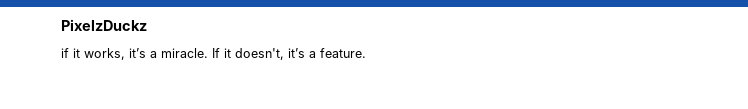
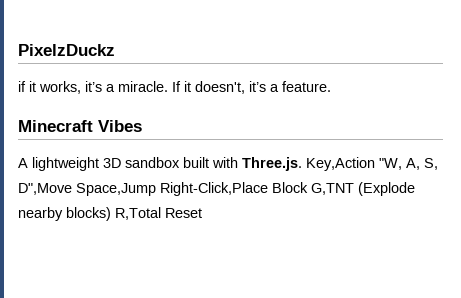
+ Minecraft Vibes
+ A lightweight 3D sandbox built with Three.js. Key,Action "W, A, S, D",Move Space,Jump Right-Click,Place Block G,TNT (Explode nearby blocks) R,Total Reset

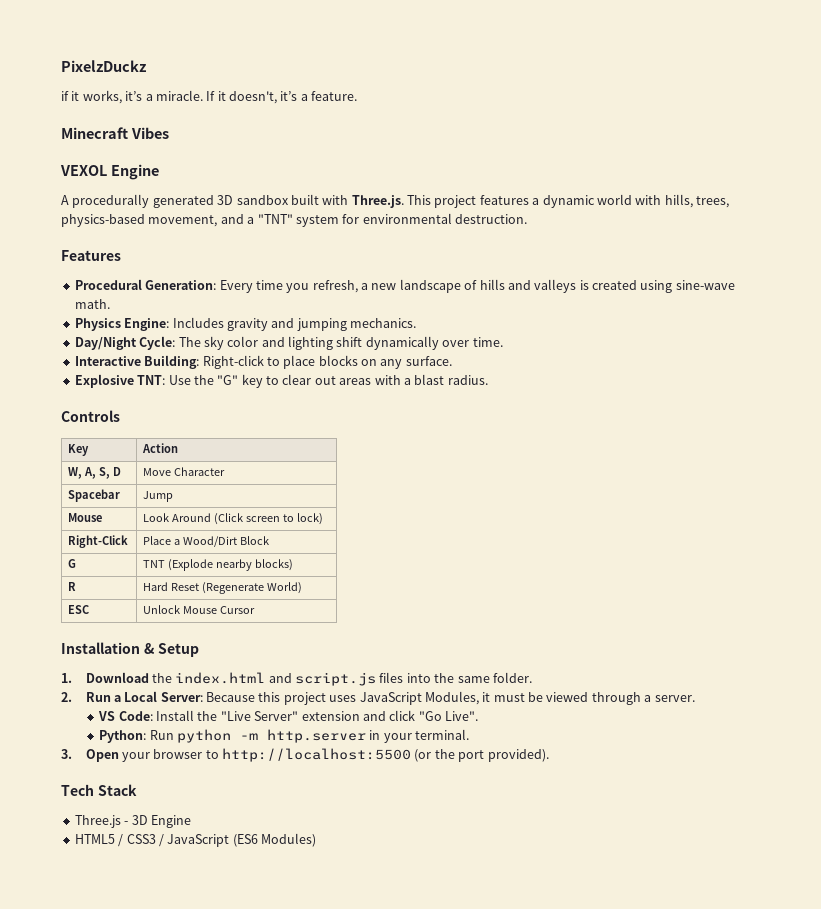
+ VEXOL Engine
- A lightweight 3D sandbox built with Three.js. Key,Action "W, A, S, D",Move Space,Jump Right-Click,Place Block G,TNT (Explode nearby blocks) R,Total Reset
+ A procedurally generated 3D sandbox built with Three.js. This project features a dynamic world with hills, trees, physics-based movement, and a "TNT" system for environmental destruction.
+ Features
+ Procedural Generation: Every time you refresh, a new landscape of hills and valleys is created using sine-wave math.
+ Physics Engine: Includes gravity and jumping mechanics.
+ Day/Night Cycle: The sky color and lighting shift dynamically over time.
+ Interactive Building: Right-click to place blocks on any surface.
+ Explosive TNT: Use the "G" key to clear out areas with a blast radius.
+ Controls
+ Key | Action
+ W, A, S, D | Move Character
+ Spacebar | Jump
+ Mouse | Look Around (Click screen to lock)
+ Right-Click | Place a Wood/Dirt Block
+ G | TNT (Explode nearby blocks)
+ R | Hard Reset (Regenerate World)
+ ESC | Unlock Mouse Cursor
+ Installation & Setup
+ 1. Download the index.html and script.js files into the same folder.
+ 2. Run a Local Server: Because this project uses JavaScript Modules, it must be viewed through a server.
+ VS Code: Install the "Live Server" extension and click "Go Live".
+ Python: Run python -m http.server in your terminal.
+ 3. Open your browser to http://localhost:5500 (or the port provided).
+ Tech Stack
+ Three.js - 3D Engine
+ HTML5 / CSS3 / JavaScript (ES6 Modules)

